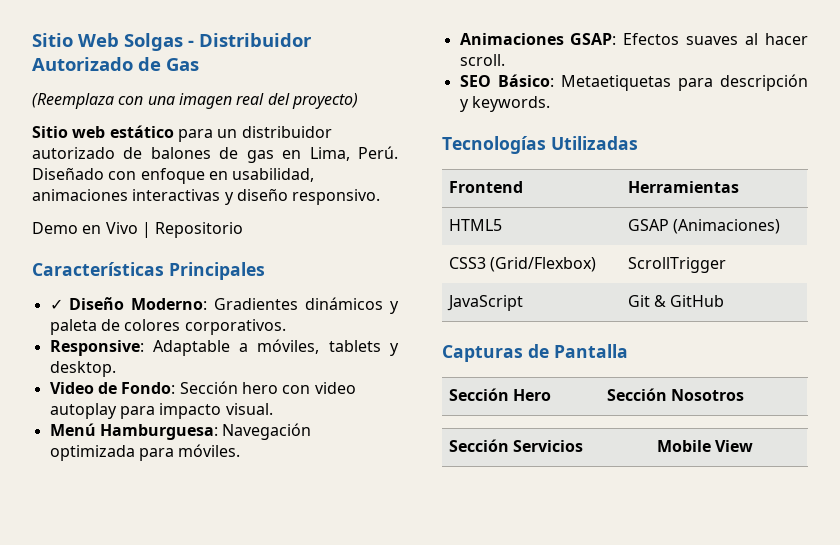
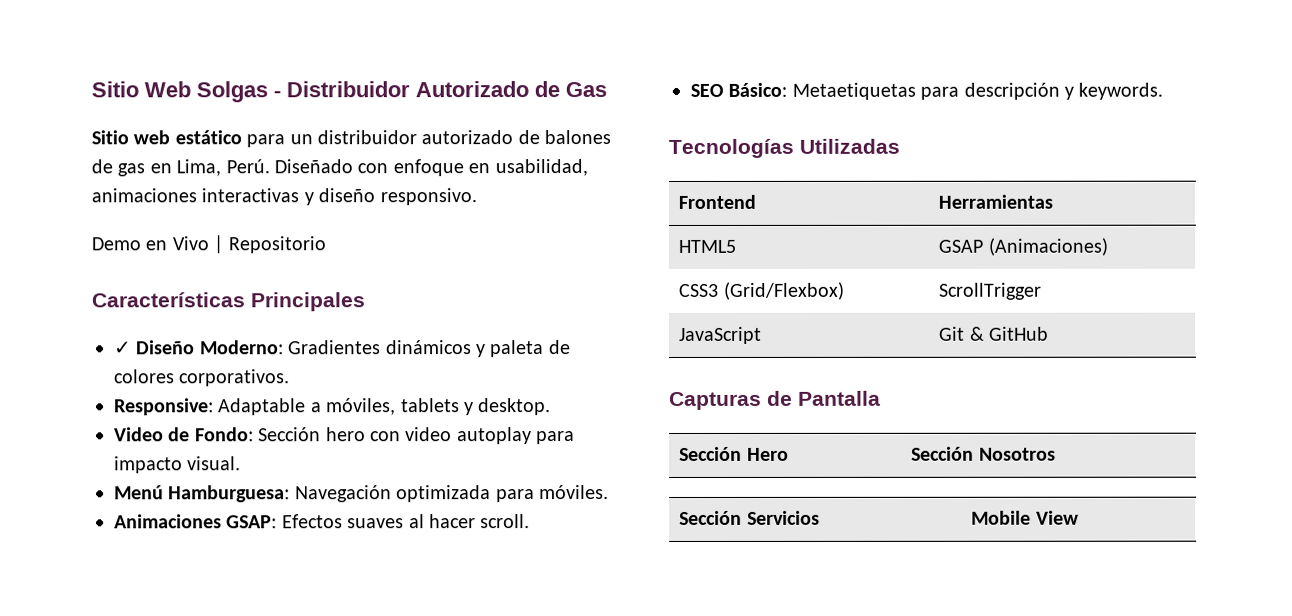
- (Reemplaza con una imagen real del proyecto)

